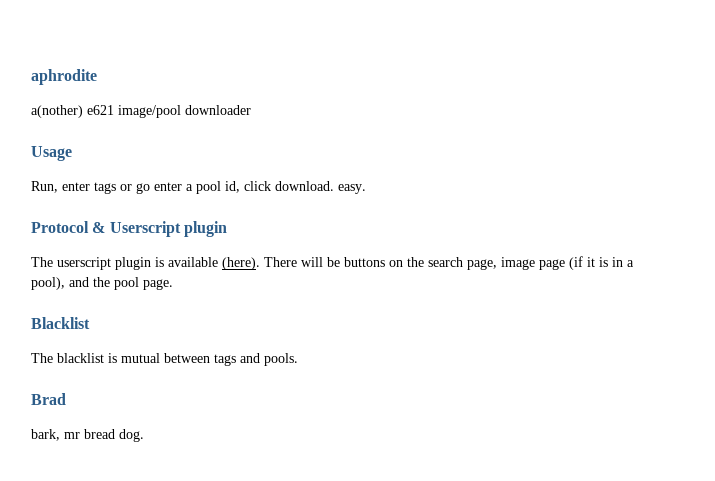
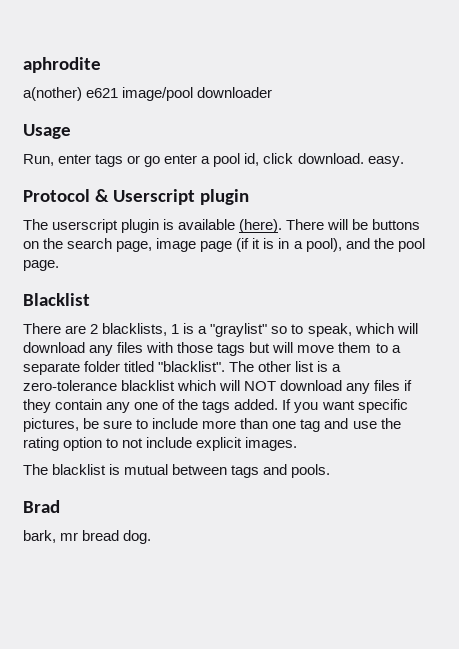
+ There are 2 blacklists, 1 is a "graylist" so to speak, which will download any files with those tags but will move them to a separate folder titled "blacklist". The other list is a zero-tolerance blacklist which will NOT download any files if they contain any one of the tags added. If you want specific pictures, be sure to include more than one tag and use the rating option to not include explicit images.

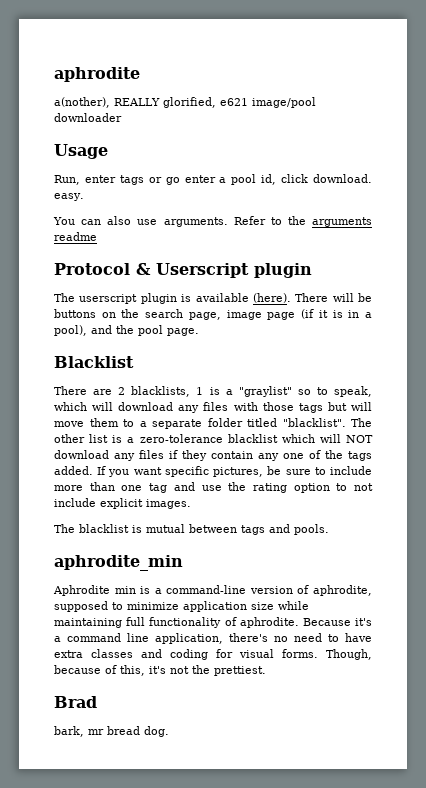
- a(nother) e621 image/pool downloader
+ a(nother), REALLY glorified, e621 image/pool downloader
+ You can also use arguments. Refer to the arguments readme
+ aphrodite_min
+ Aphrodite min is a command-line version of aphrodite, supposed to minimize application size while maintaining full functionality of aphrodite. Because it's a command line application, there's no need to have extra classes and coding for visual forms. Though, because of this, it's not the prettiest.

